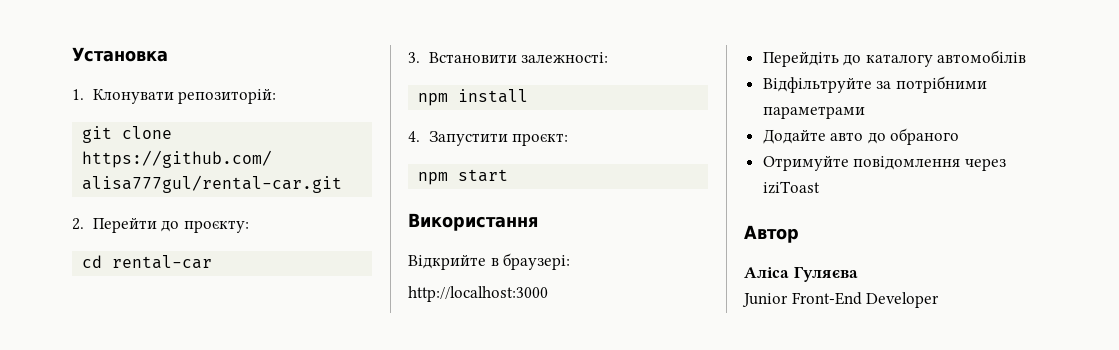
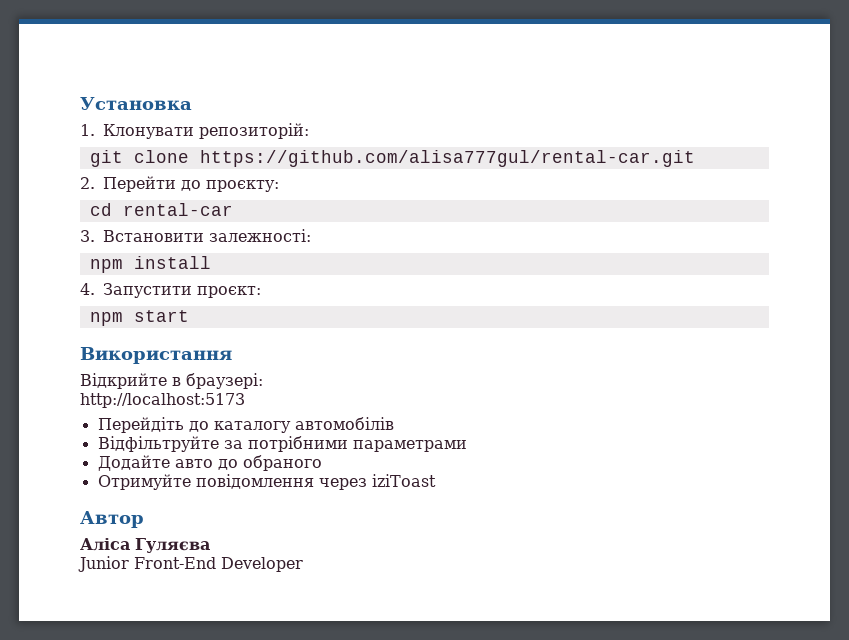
- http://localhost:3000
+ http://localhost:5173

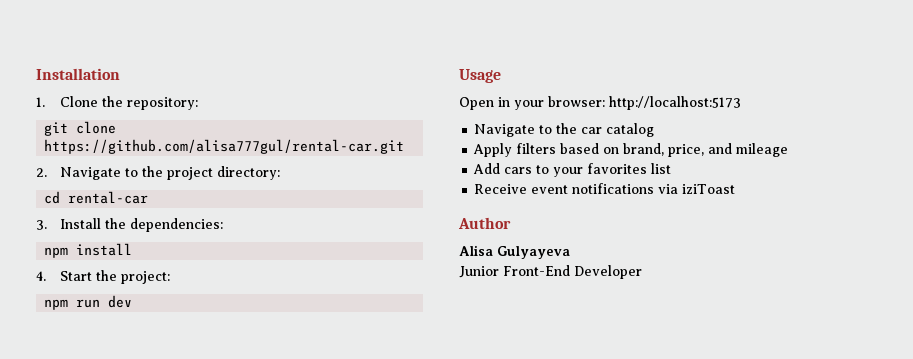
- Установка
+ Installation
- 1. Клонувати репозиторій:
+ 1. Clone the repository:
- 2. Перейти до проєкту:
+ 2. Navigate to the project directory:
- 3. Встановити залежності:
+ 3. Install the dependencies:
- 4. Запустити проєкт:
- npm start
- Використання
- Відкрийте в браузері:
- http://localhost:5173
- Перейдіть до каталогу автомобілів
- Відфільтруйте за потрібними параметрами
- Додайте авто до обраного
- Отримуйте повідомлення через iziToast
- Автор
- Аліса Гуляєва
+ 4. Start the project:
+ npm run dev
+ Usage
+ Open in your browser: http://localhost:5173
+ Navigate to the car catalog
+ Apply filters based on brand, price, and mileage
+ Add cars to your favorites list
+ Receive event notifications via iziToast
+ Author
+ Alisa Gulyayeva

